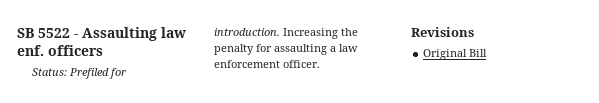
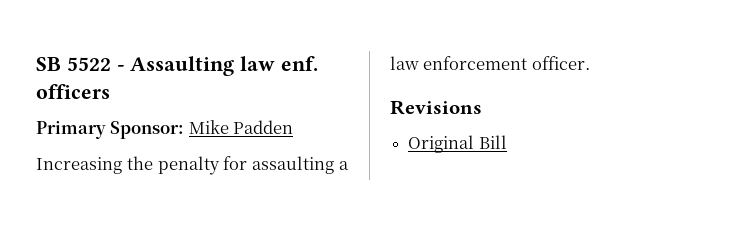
- Status: Prefiled for introduction. Increasing the penalty for assaulting a law enforcement officer.
+ Primary Sponsor: Mike Padden
+ Increasing the penalty for assaulting a law enforcement officer.

